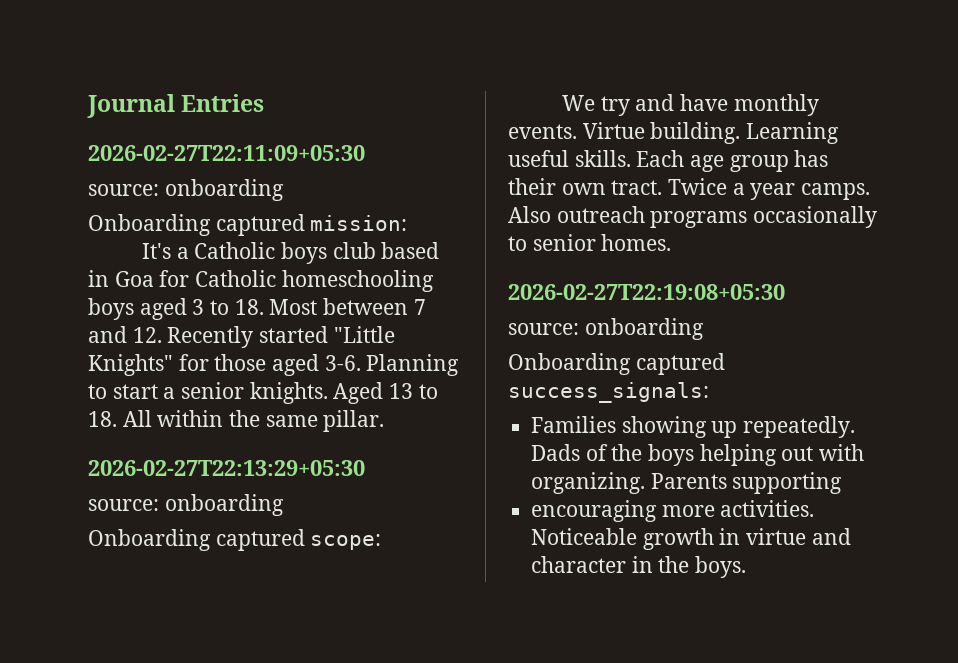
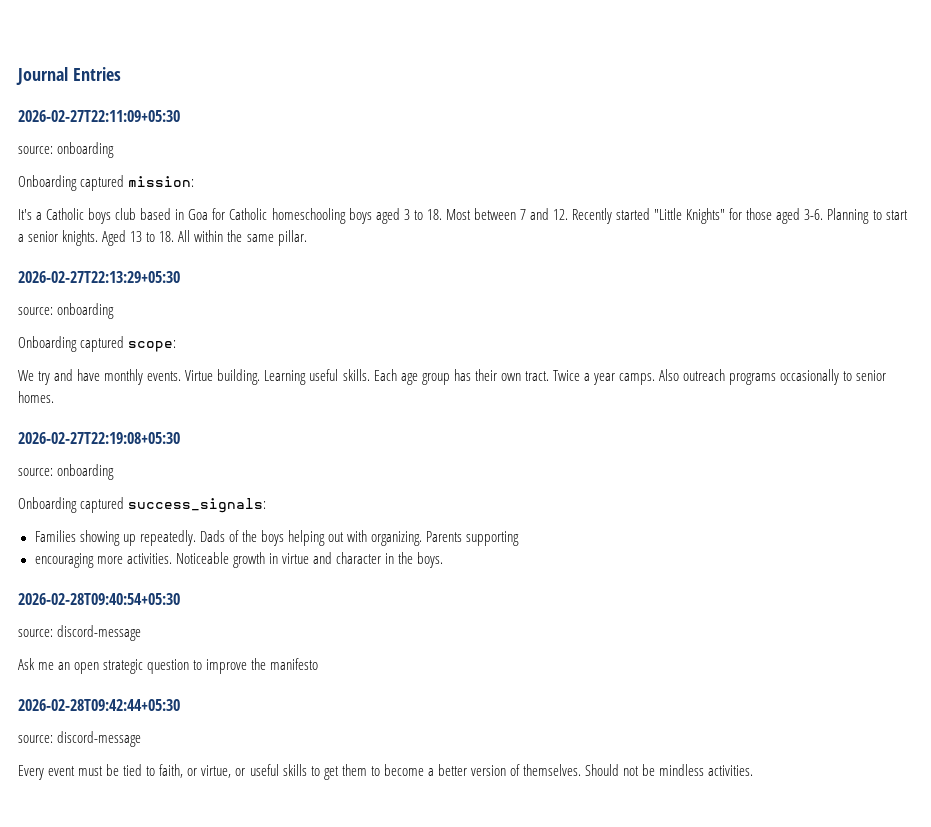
+ 2026-02-28T09:40:54+05:30
+ source: discord-message
+ Ask me an open strategic question to improve the manifesto
+ 2026-02-28T09:42:44+05:30
+ source: discord-message
+ Every event must be tied to faith, or virtue, or useful skills to get them to become a better version of themselves. Should not be mindless activities.

